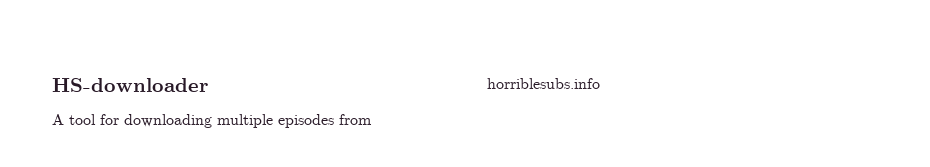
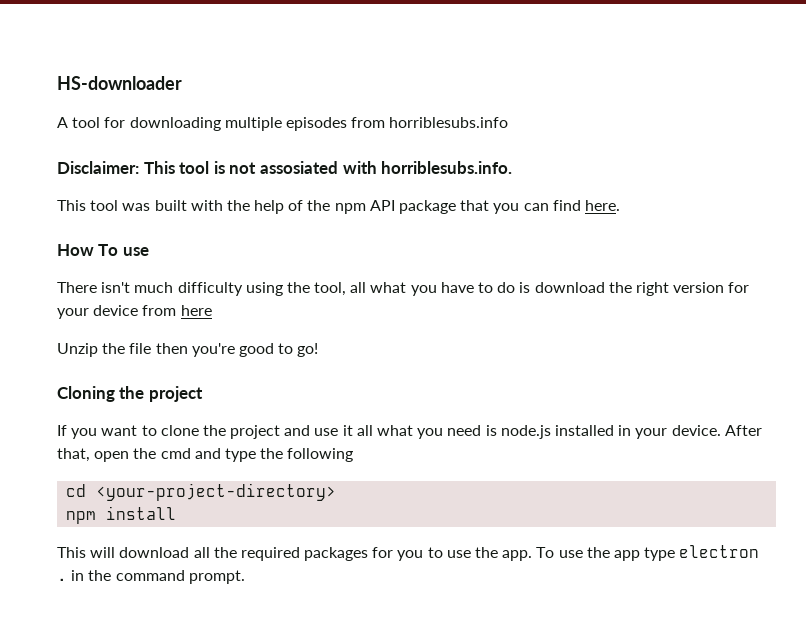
+ Disclaimer: This tool is not assosiated with horriblesubs.info.
+ This tool was built with the help of the npm API package that you can find here.
+ How To use
+ There isn't much difficulty using the tool, all what you have to do is download the right version for your device from here
+ Unzip the file then you're good to go!
+ Cloning the project
+ If you want to clone the project and use it all what you need is node.js installed in your device. After that, open the cmd and type the following
+ cd <your-project-directory>
+ npm install
+ This will download all the required packages for you to use the app. To use the app type electron . in the command prompt.

